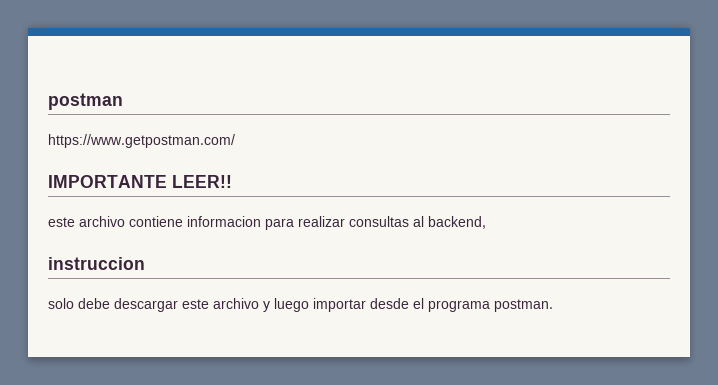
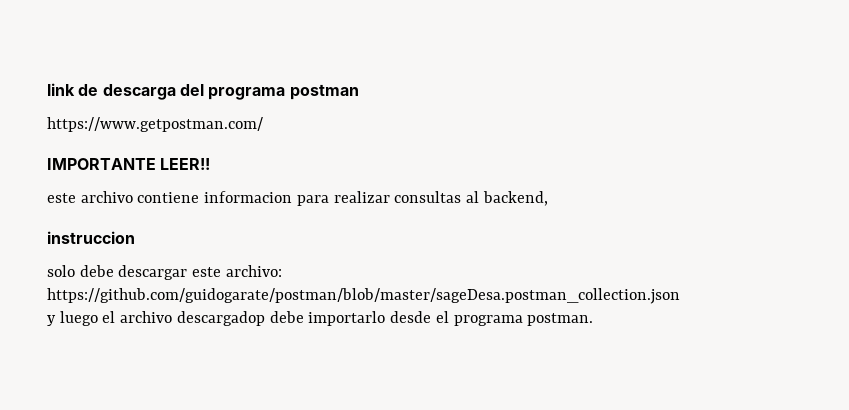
- postman
+ link de descarga del programa postman
- solo debe descargar este archivo y luego importar desde el programa postman.
+ solo debe descargar este archivo: https://github.com/guidogarate/postman/blob/master/sageDesa.postman_collection.json
+ y luego el archivo descargadop debe importarlo desde el programa postman.

